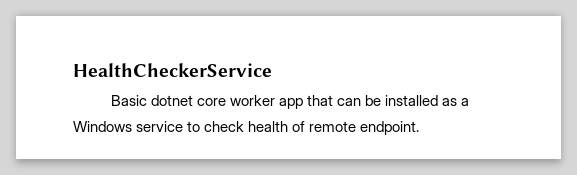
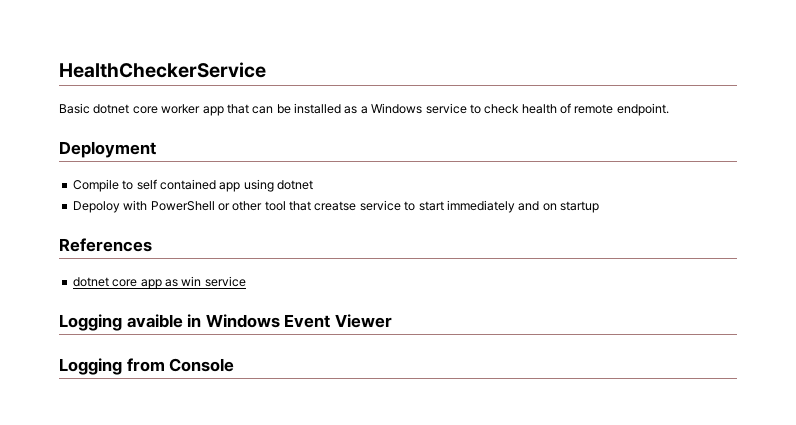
+ Deployment
+ Compile to self contained app using dotnet
+ Depoloy with PowerShell or other tool that creatse service to start immediately and on startup
+ References
+ dotnet core app as win service
+ Logging avaible in Windows Event Viewer
+ Logging from Console

